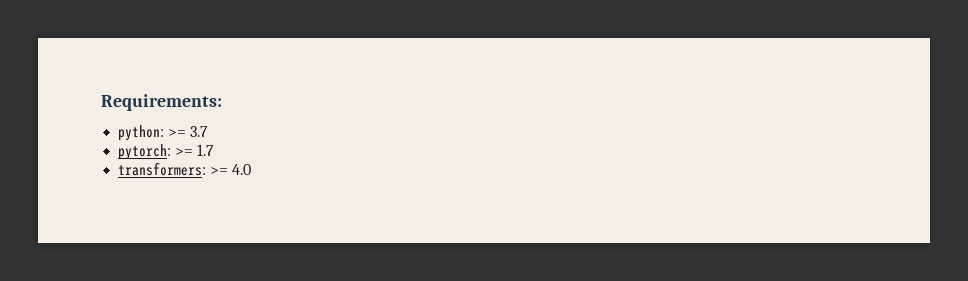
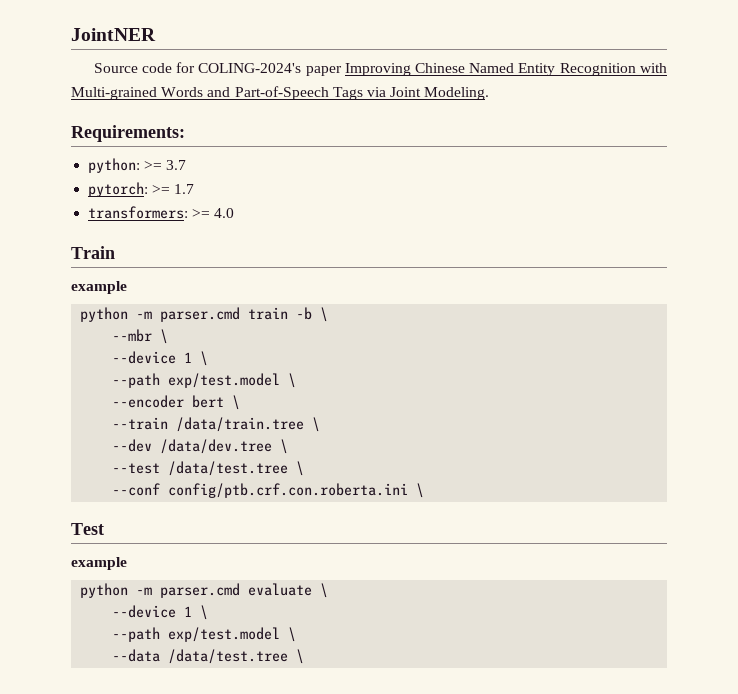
+ JointNER
+ Source code for COLING-2024's paper Improving Chinese Named Entity Recognition with Multi-grained Words and Part-of-Speech Tags via Joint Modeling.
+ Train
+ example
+ python -m parser.cmd train -b \
+ --mbr \
+ --device 1 \
+ --path exp/test.model \
+ --encoder bert \
+ --train /data/train.tree \
+ --dev /data/dev.tree \
+ --test /data/test.tree \
+ --conf config/ptb.crf.con.roberta.ini \
+ Test
+ example
+ python -m parser.cmd evaluate \
+ --device 1 \
+ --path exp/test.model \
+ --data /data/test.tree \

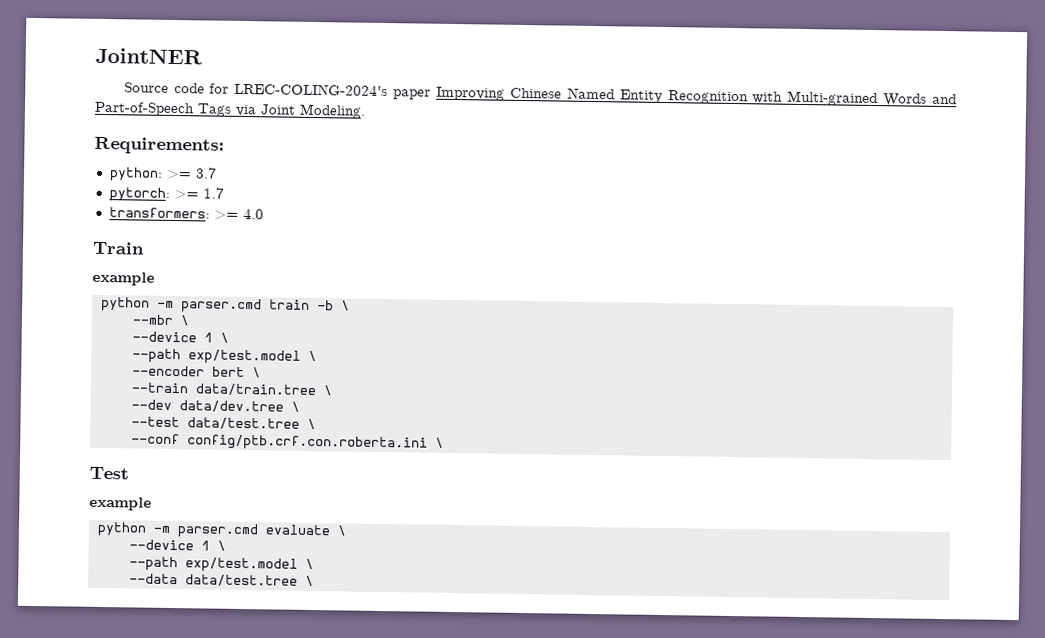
- Source code for COLING-2024's paper Improving Chinese Named Entity Recognition with Multi-grained Words and Part-of-Speech Tags via Joint Modeling.
+ Source code for LREC-COLING-2024's paper Improving Chinese Named Entity Recognition with Multi-grained Words and Part-of-Speech Tags via Joint Modeling.
- --train /data/train.tree \
+ --train data/train.tree \
- --dev /data/dev.tree \
+ --dev data/dev.tree \
- --test /data/test.tree \
+ --test data/test.tree \
- --data /data/test.tree \
+ --data data/test.tree \

